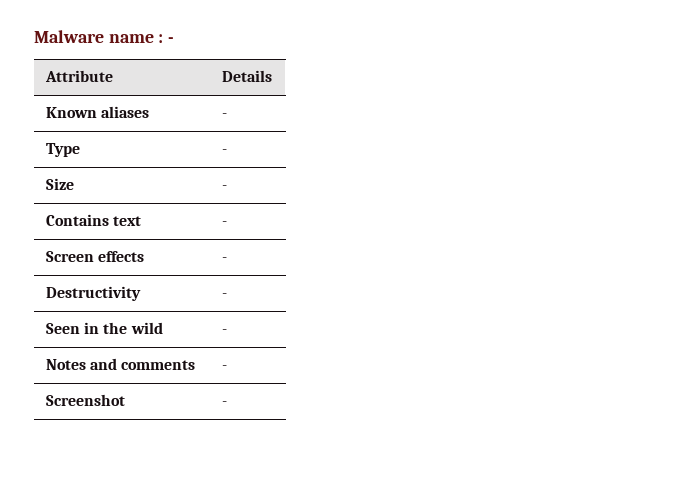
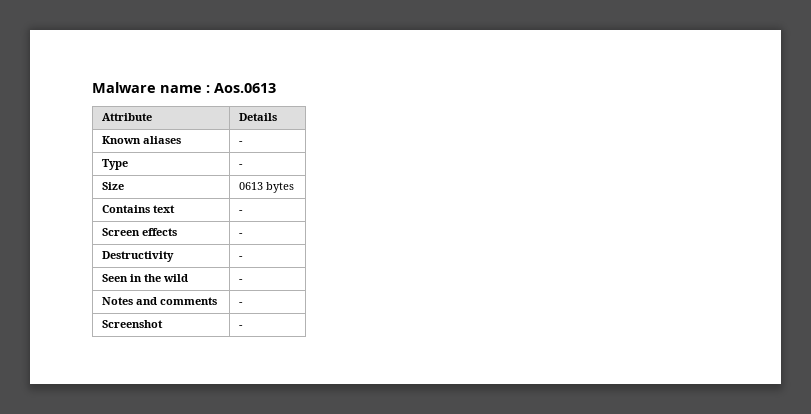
- Malware name : -
+ Malware name : Aos.0613
- Size | -
+ Size | 0613 bytes

